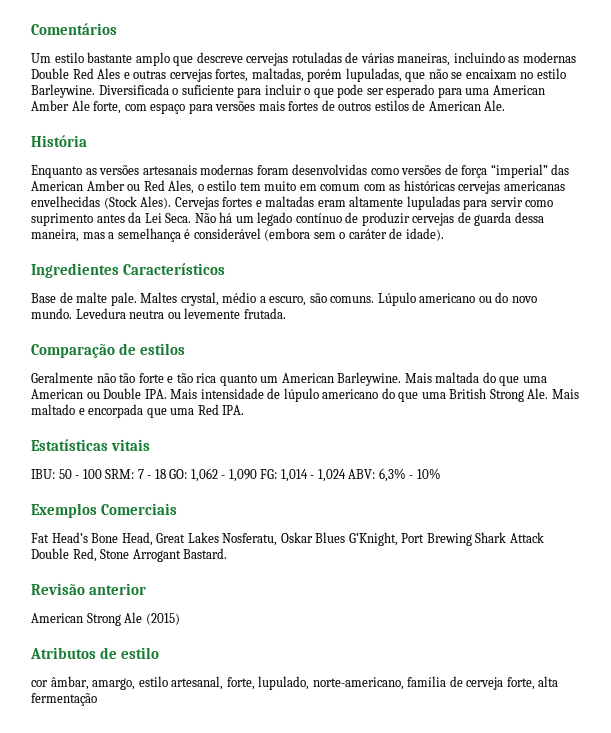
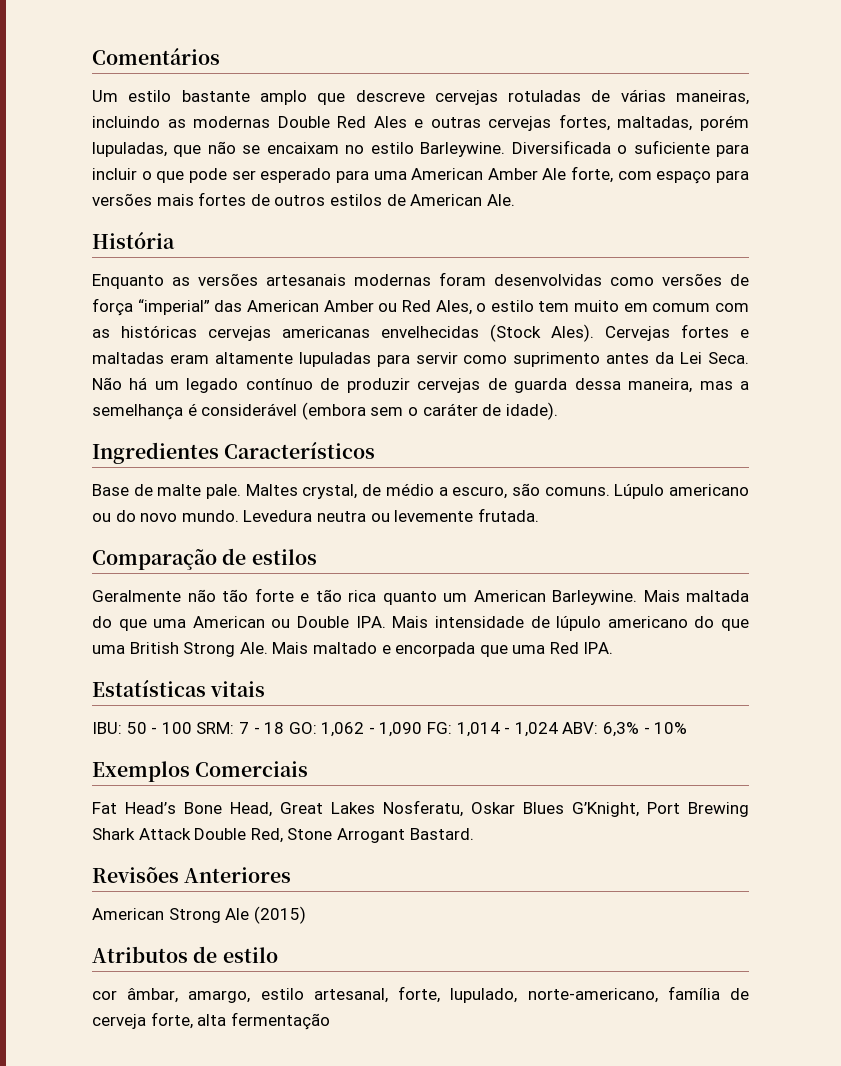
- Maltes crystal, médio a escuro, são comuns.
+ Maltes crystal, de médio a escuro, são comuns.
- Revisão anterior
+ Revisões Anteriores

